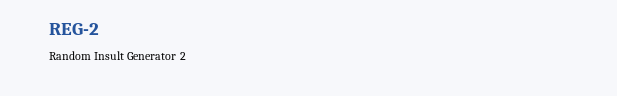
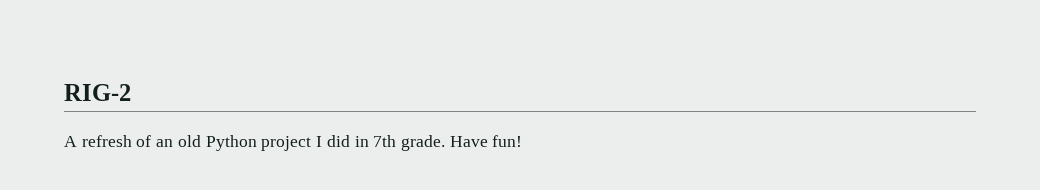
- REG-2
- Random Insult Generator 2
+ RIG-2
+ A refresh of an old Python project I did in 7th grade. Have fun!

